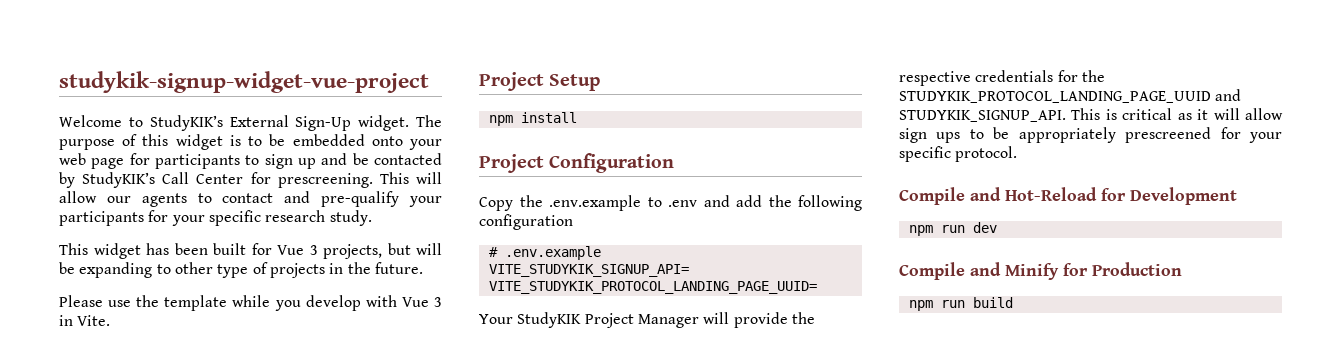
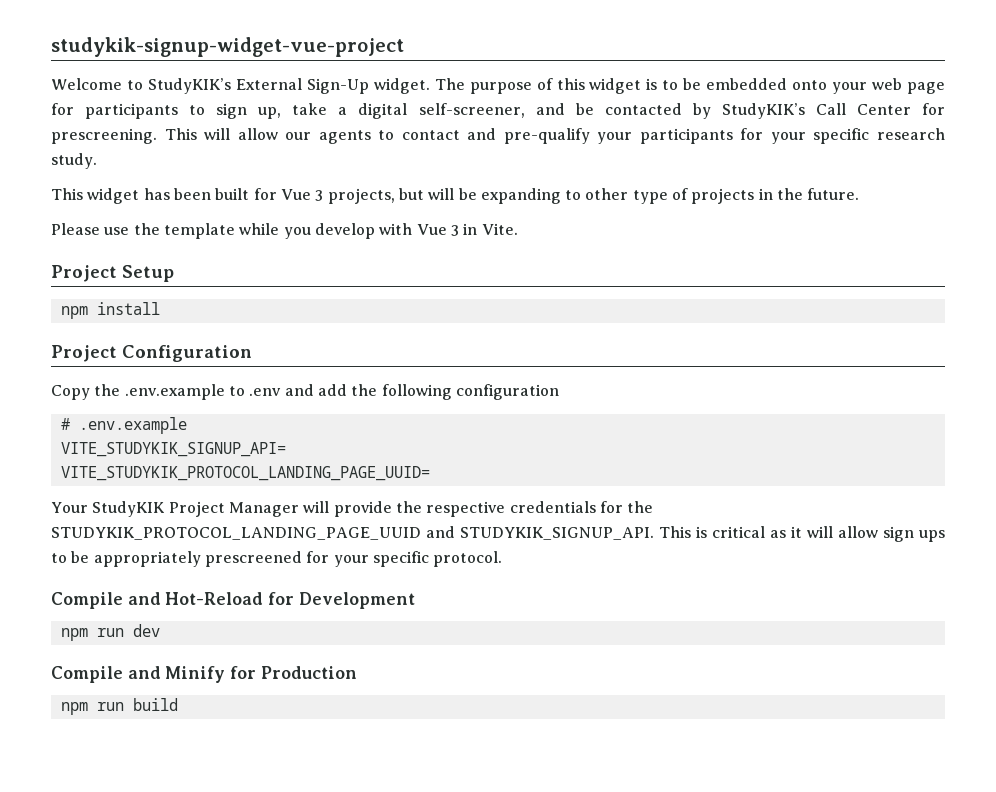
- The purpose of this widget is to be embedded onto your web page for participants to sign up and be contacted by StudyKIK’s Call Center for prescreening.
+ The purpose of this widget is to be embedded onto your web page for participants to sign up, take a digital self-screener, and be contacted by StudyKIK’s Call Center for prescreening.

